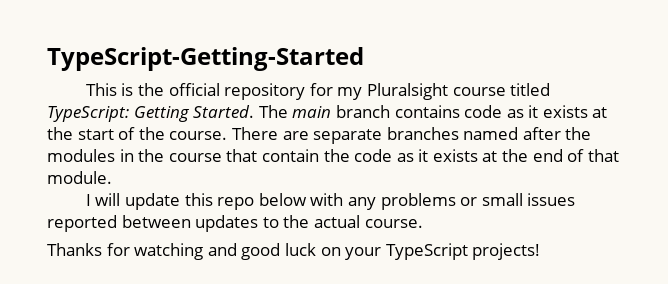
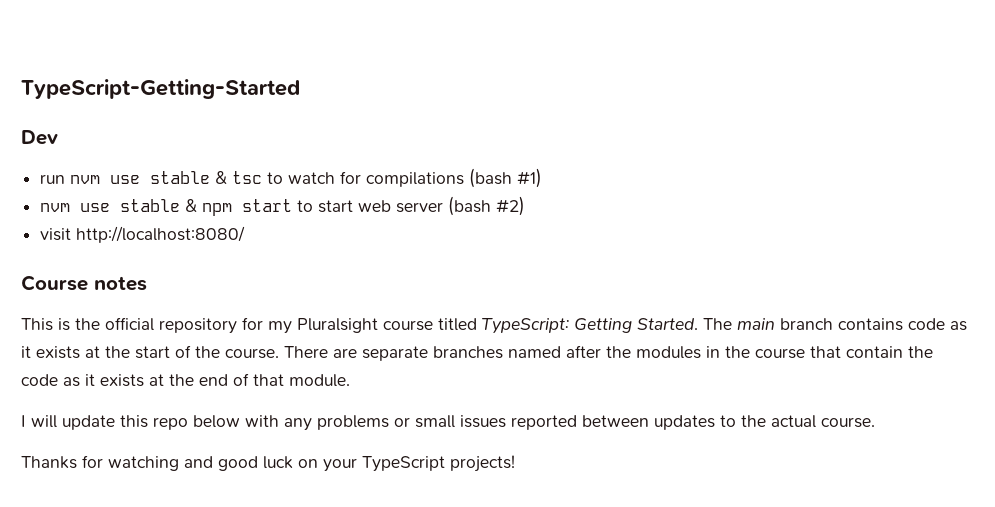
+ Dev
+ run nvm use stable & tsc to watch for compilations (bash #1)
+ nvm use stable & npm start to start web server (bash #2)
+ visit http://localhost:8080/
+ Course notes

